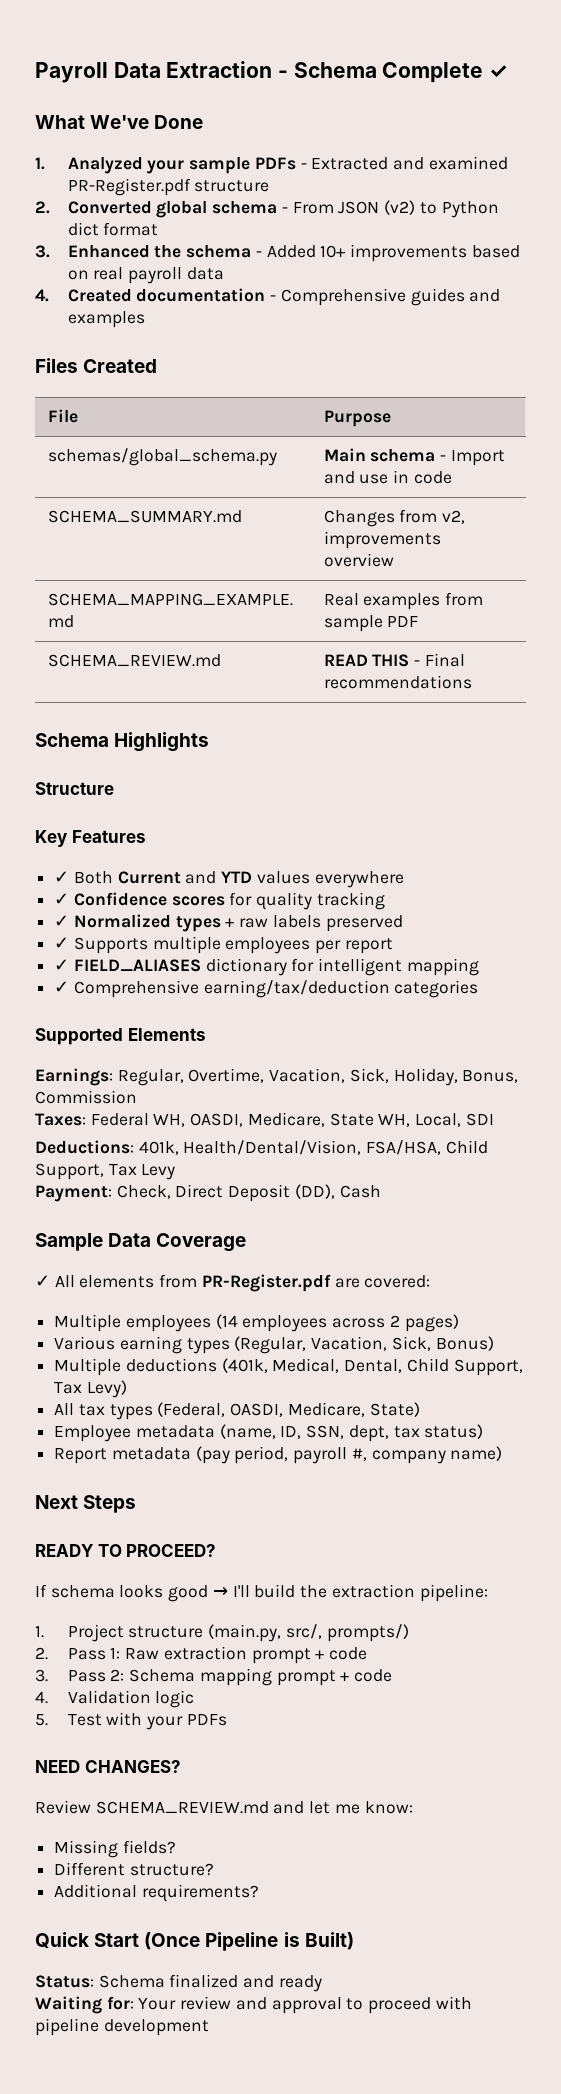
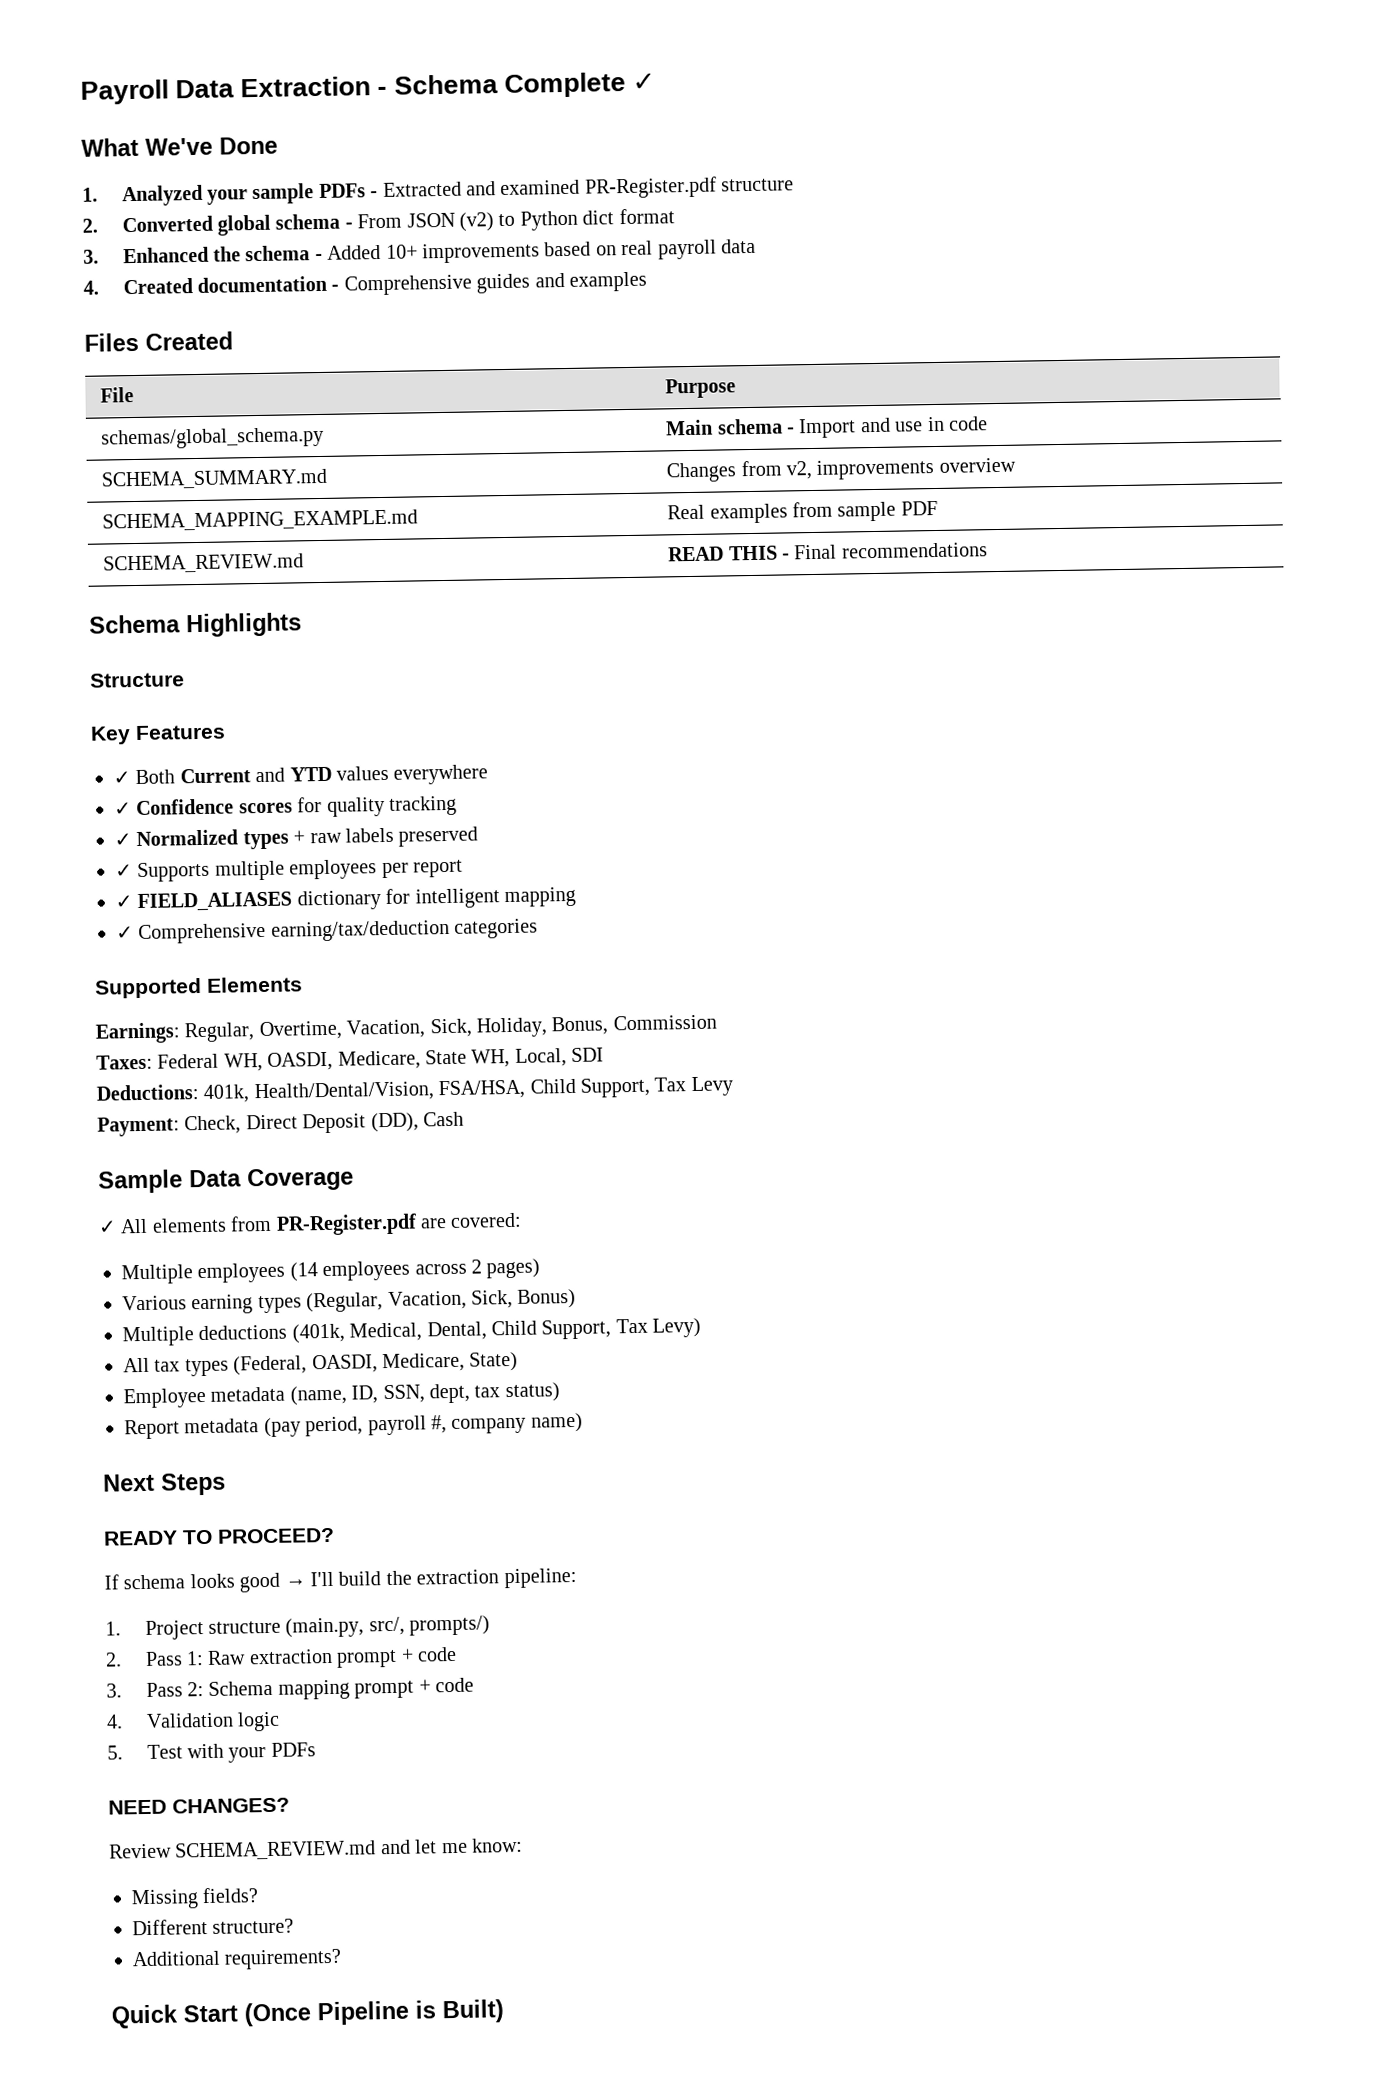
- Status: Schema finalized and ready
- Waiting for: Your review and approval to proceed with pipeline development

